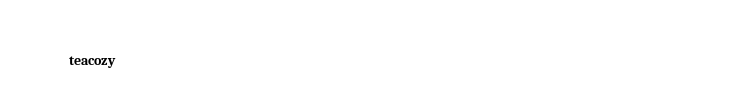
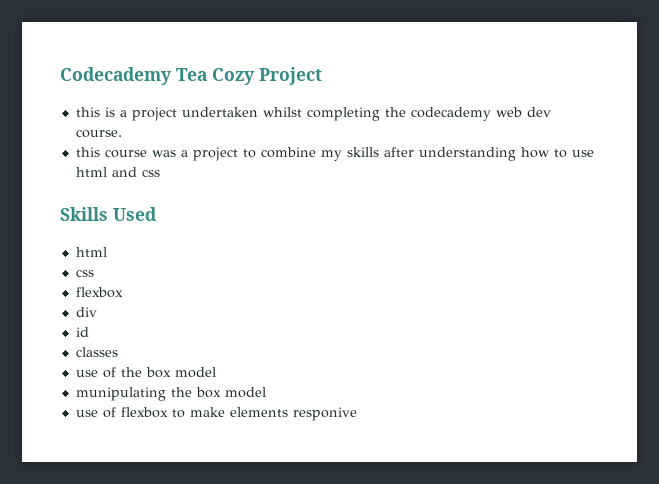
- teacozy
+ Codecademy Tea Cozy Project
+ this is a project undertaken whilst completing the codecademy web dev course.
+ this course was a project to combine my skills after understanding how to use html and css
+ Skills Used
+ html
+ css
+ flexbox
+ div
+ id
+ classes
+ use of the box model
+ munipulating the box model
+ use of flexbox to make elements responive

